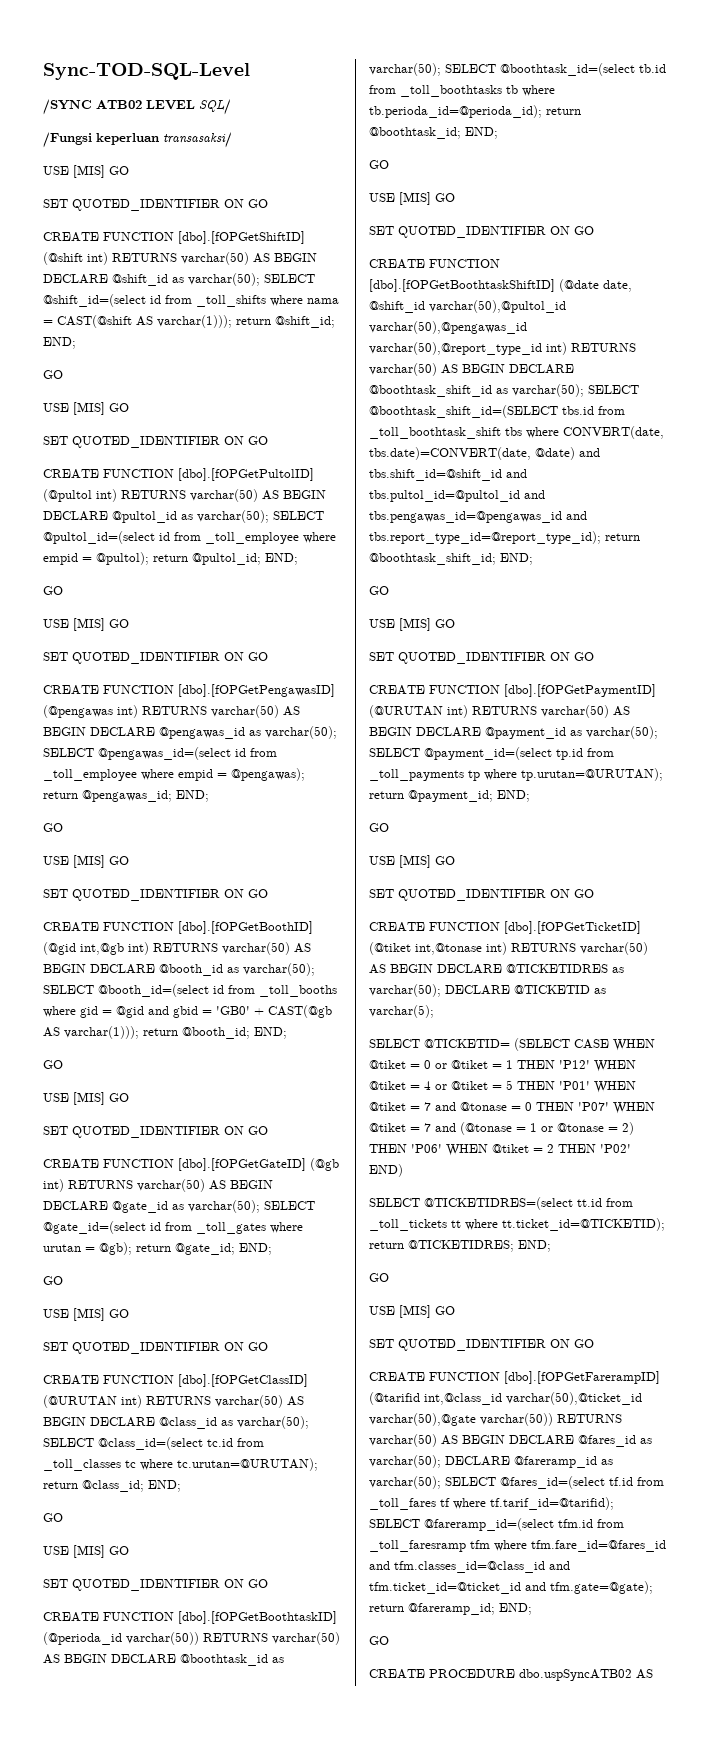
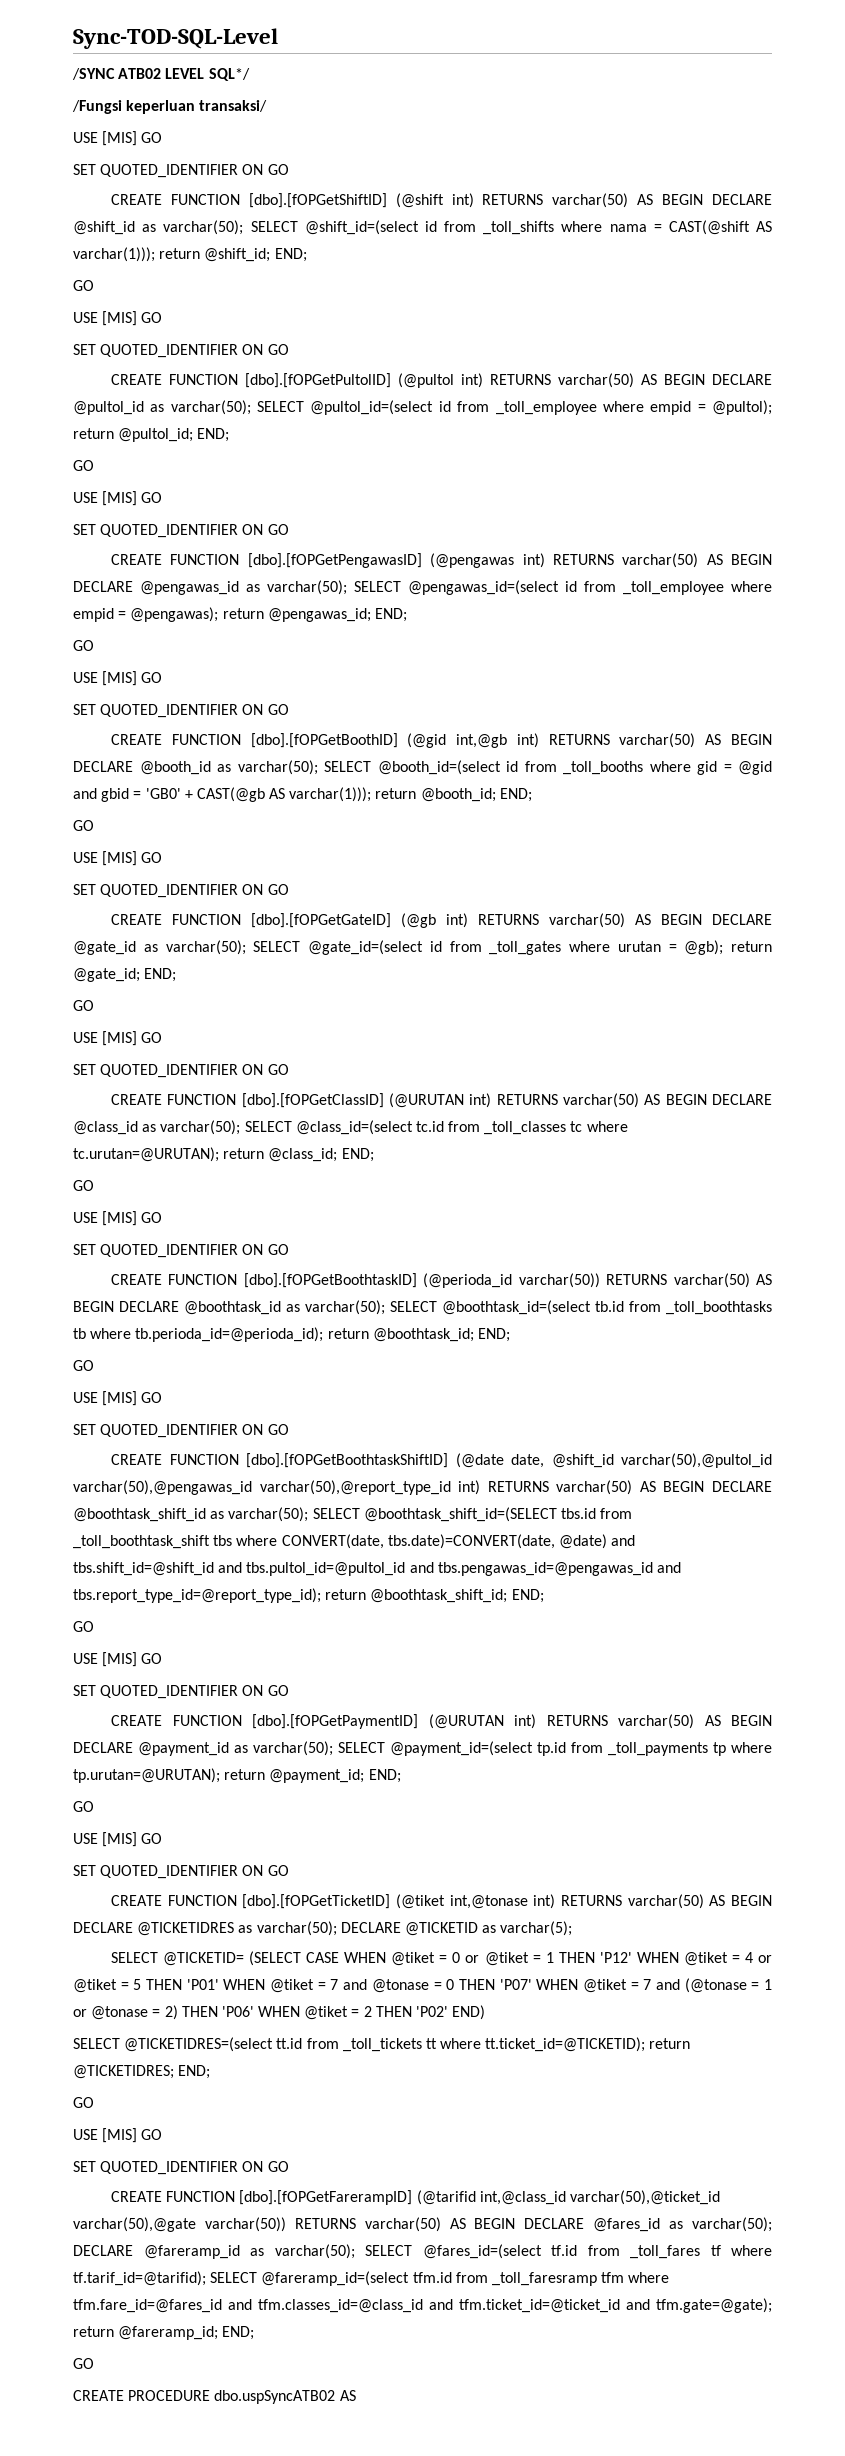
- /SYNC ATB02 LEVEL SQL/
+ /SYNC ATB02 LEVEL SQL*/
- /Fungsi keperluan transasaksi/
+ /Fungsi keperluan transaksi/

